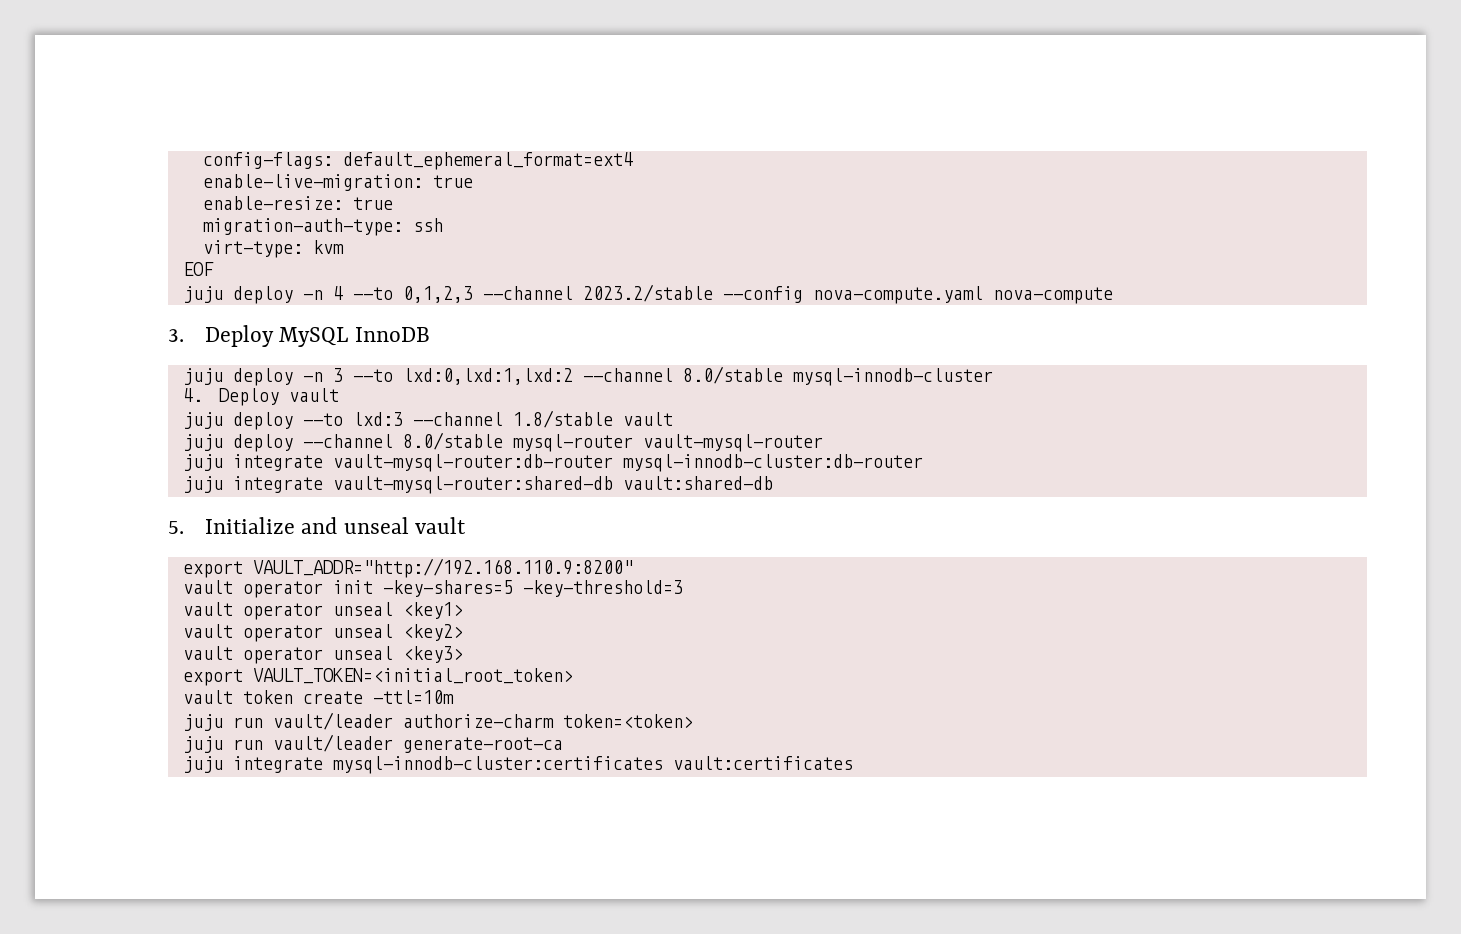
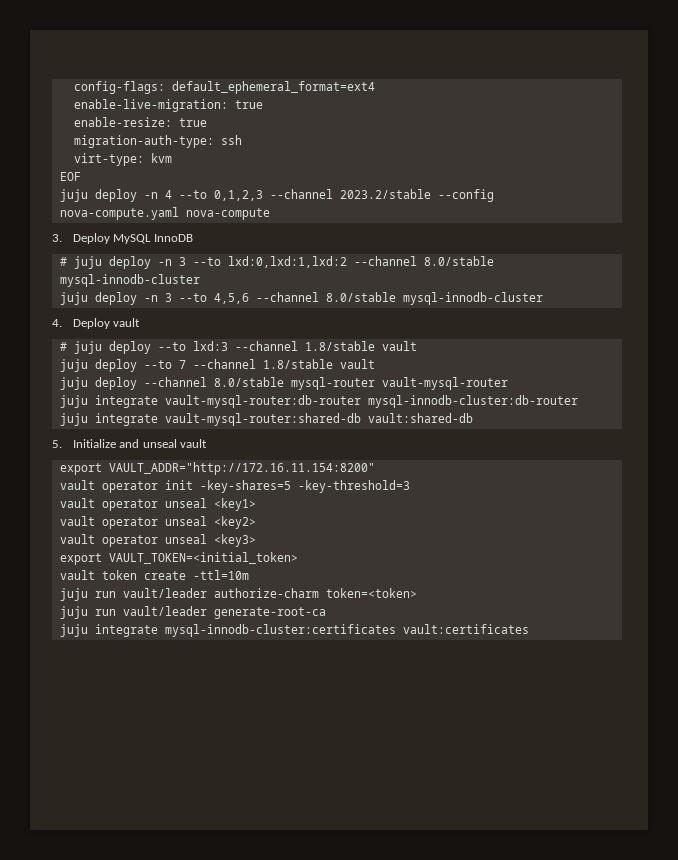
- juju deploy -n 3 --to lxd:0,lxd:1,lxd:2 --channel 8.0/stable mysql-innodb-cluster
+ # juju deploy -n 3 --to lxd:0,lxd:1,lxd:2 --channel 8.0/stable mysql-innodb-cluster
+ juju deploy -n 3 --to 4,5,6 --channel 8.0/stable mysql-innodb-cluster
  4. Deploy vault
+ # juju deploy --to lxd:3 --channel 1.8/stable vault
- juju deploy --to lxd:3 --channel 1.8/stable vault
+ juju deploy --to 7 --channel 1.8/stable vault
- export VAULT_ADDR="http://192.168.110.9:8200"
+ export VAULT_ADDR="http://172.16.11.154:8200"
- export VAULT_TOKEN=<initial_root_token>
+ export VAULT_TOKEN=<initial_token>

